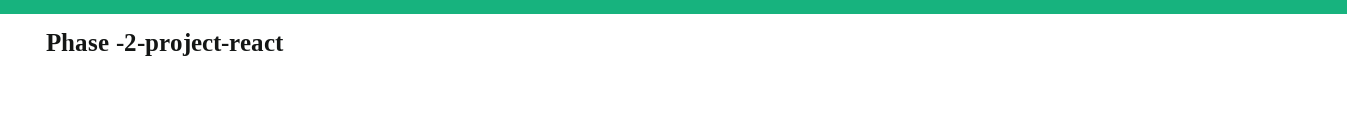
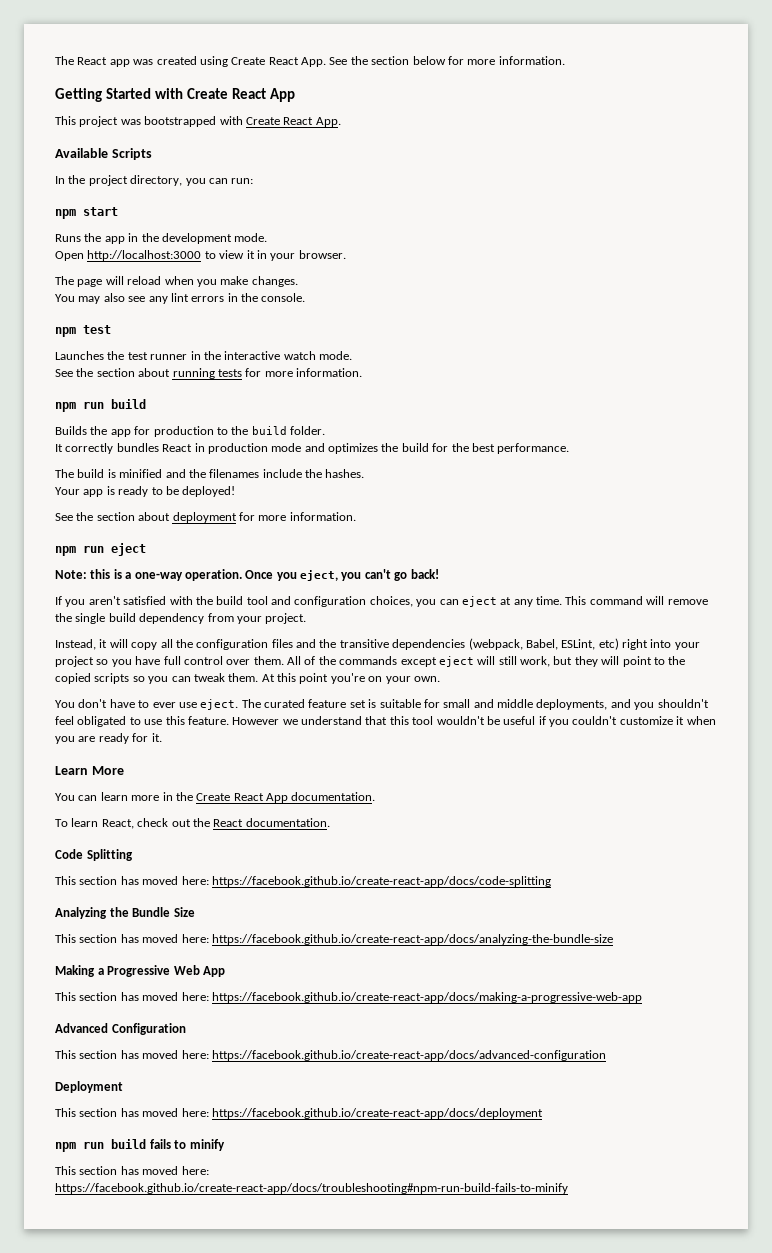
- Phase -2-project-react
+ The React app was created using Create React App. See the section below for more information.
+ Getting Started with Create React App
+ This project was bootstrapped with Create React App.
+ Available Scripts
+ In the project directory, you can run:
+ npm start
+ Runs the app in the development mode.
+ Open http://localhost:3000 to view it in your browser.
+ The page will reload when you make changes.
+ You may also see any lint errors in the console.
+ npm test
+ Launches the test runner in the interactive watch mode.
+ See the section about running tests for more information.
+ npm run build
+ Builds the app for production to the build folder.
+ It correctly bundles React in production mode and optimizes the build for the best performance.
+ The build is minified and the filenames include the hashes.
+ Your app is ready to be deployed!
+ See the section about deployment for more information.
+ npm run eject
+ Note: this is a one-way operation. Once you eject, you can't go back!
+ If you aren't satisfied with the build tool and configuration choices, you can eject at any time. This command will remove the single build dependency from your project.
+ Instead, it will copy all the configuration files and the transitive dependencies (webpack, Babel, ESLint, etc) right into your project so you have full control over them. All of the commands except eject will still work, but they will point to the copied scripts so you can tweak them. At this point you're on your own.
+ You don't have to ever use eject. The curated feature set is suitable for small and middle deployments, and you shouldn't feel obligated to use this feature. However we understand that this tool wouldn't be useful if you couldn't customize it when you are ready for it.
+ Learn More
+ You can learn more in the Create React App documentation.
+ To learn React, check out the React documentation.
+ Code Splitting
+ This section has moved here: https://facebook.github.io/create-react-app/docs/code-splitting
+ Analyzing the Bundle Size
+ This section has moved here: https://facebook.github.io/create-react-app/docs/analyzing-the-bundle-size
+ Making a Progressive Web App
+ This section has moved here: https://facebook.github.io/create-react-app/docs/making-a-progressive-web-app
+ Advanced Configuration
+ This section has moved here: https://facebook.github.io/create-react-app/docs/advanced-configuration
+ Deployment
+ This section has moved here: https://facebook.github.io/create-react-app/docs/deployment
+ npm run build fails to minify
+ This section has moved here: https://facebook.github.io/create-react-app/docs/troubleshooting#npm-run-build-fails-to-minify

